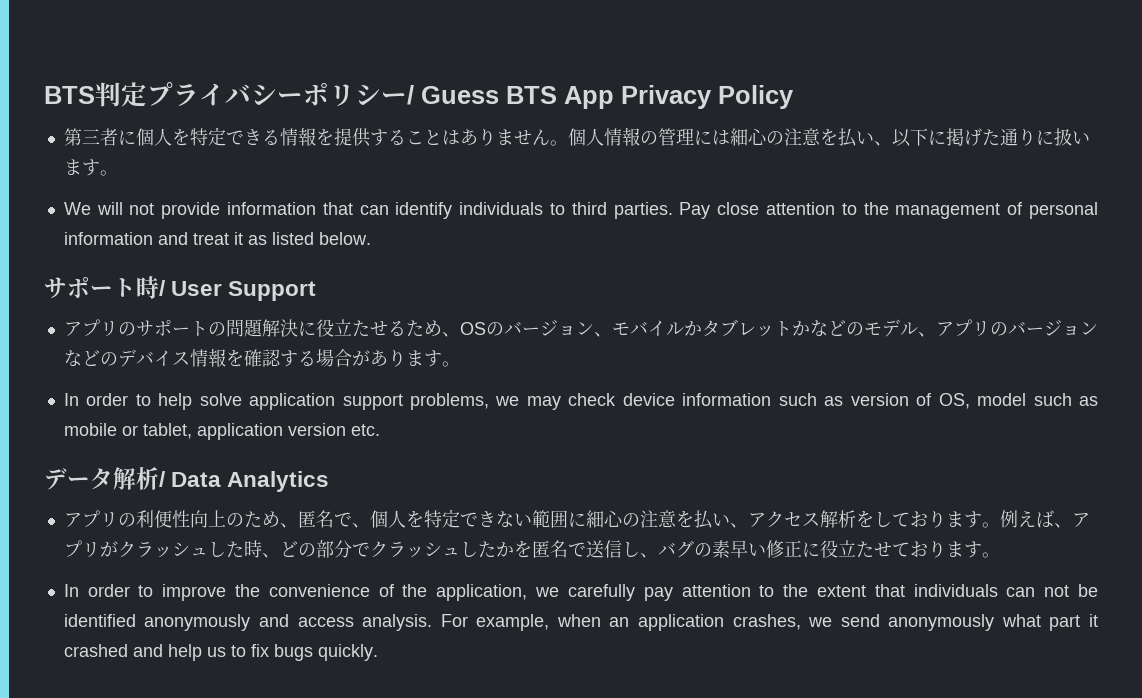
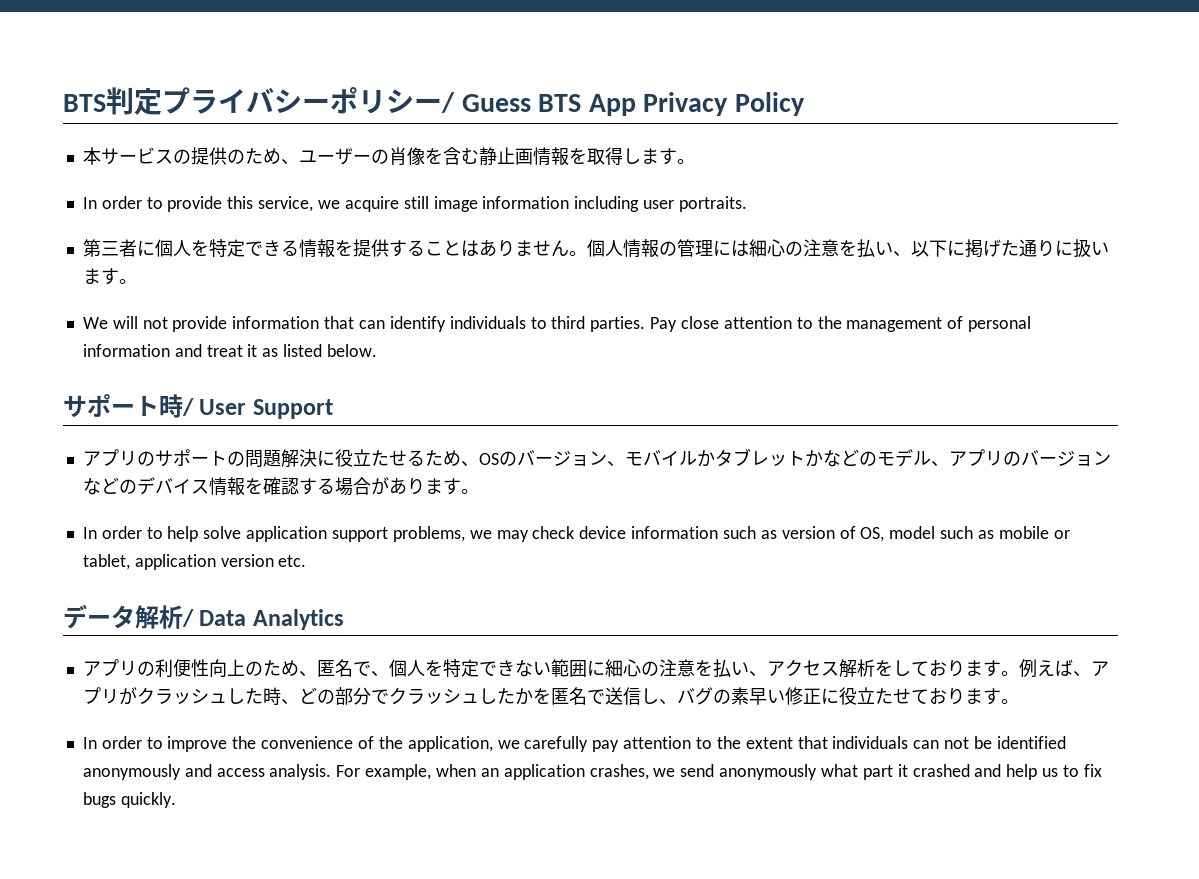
+ 本サービスの提供のため、ユーザーの肖像を含む静止画情報を取得します。
+ In order to provide this service, we acquire still image information including user portraits.

